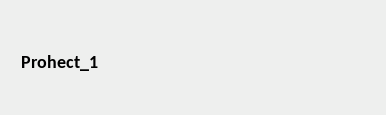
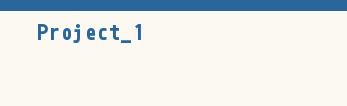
- Prohect_1
+ Project_1

